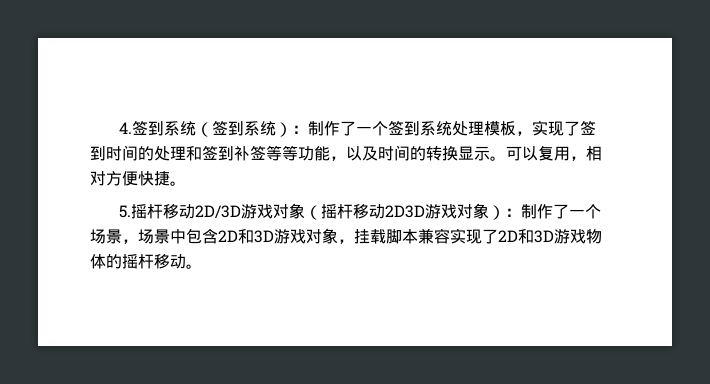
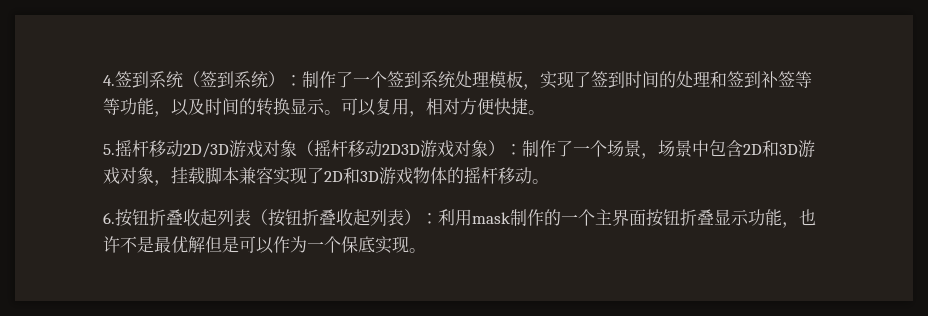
+ 6.按钮折叠收起列表（按钮折叠收起列表）：利用mask制作的一个主界面按钮折叠显示功能，也许不是最优解但是可以作为一个保底实现。

